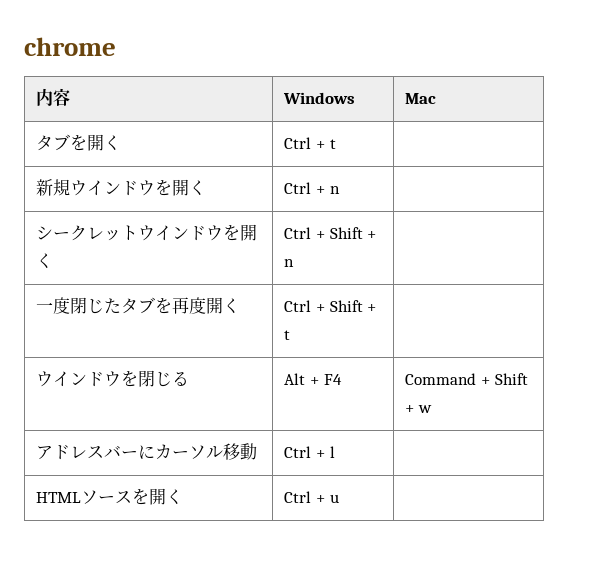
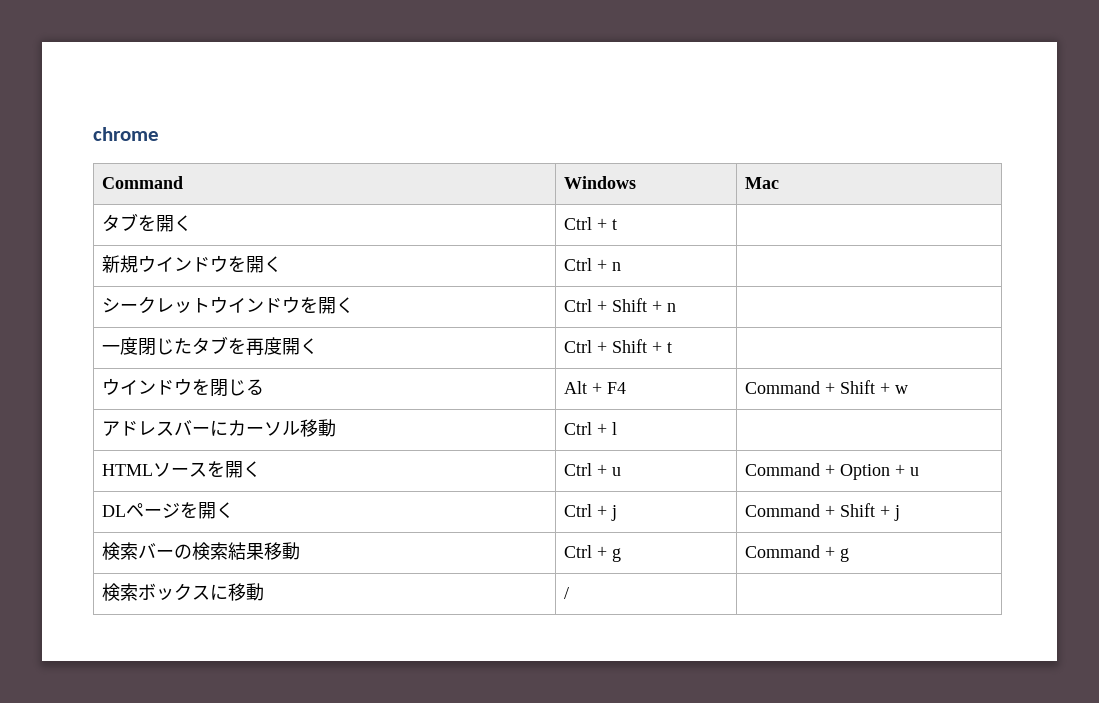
- 内容 | Windows | Mac
+ Command | Windows | Mac
- HTMLソースを開く | Ctrl + u |
+ HTMLソースを開く | Ctrl + u | Command + Option + u
+ DLページを開く | Ctrl + j | Command + Shift + j
+ 検索バーの検索結果移動 | Ctrl + g | Command + g
+ 検索ボックスに移動 | / |

